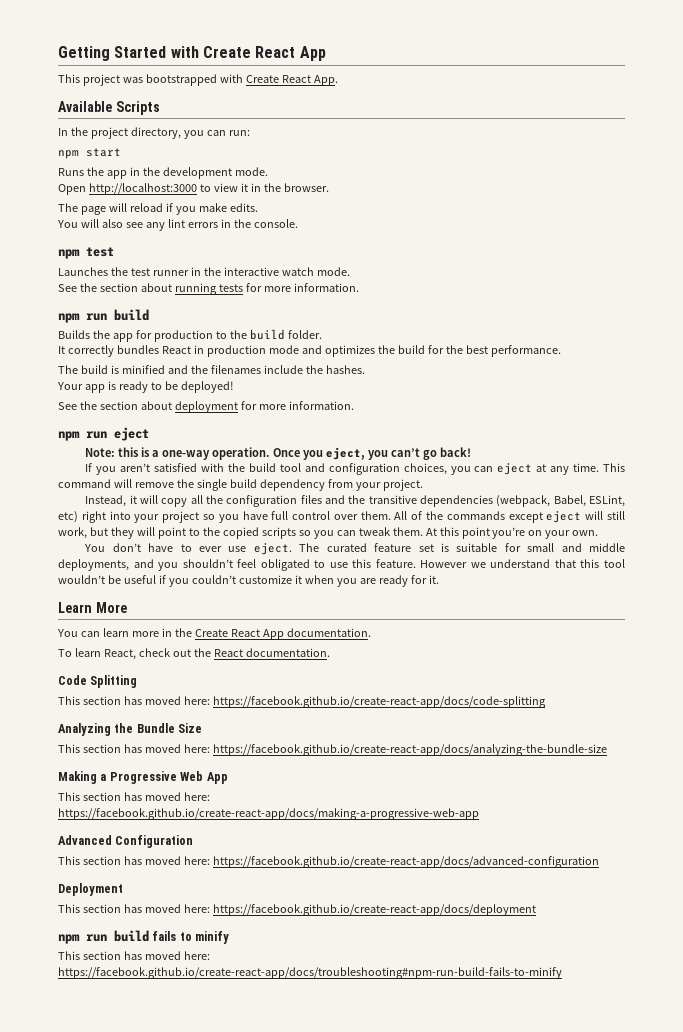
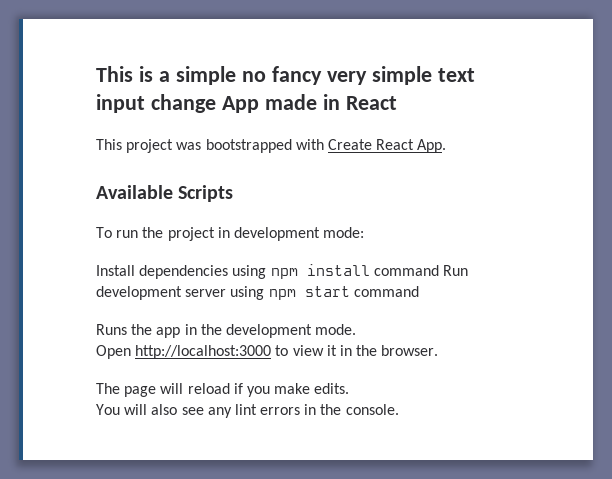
- Getting Started with Create React App
+ This is a simple no fancy very simple text input change App made in React
- In the project directory, you can run:
- npm start
+ To run the project in development mode:
+ Install dependencies using npm install command Run development server using npm start command
- npm test
- Launches the test runner in the interactive watch mode.
- See the section about running tests for more information.
- npm run build
- Builds the app for production to the build folder.
- It correctly bundles React in production mode and optimizes the build for the best performance.
- The build is minified and the filenames include the hashes.
- Your app is ready to be deployed!
- See the section about deployment for more information.
- npm run eject
- Note: this is a one-way operation. Once you eject, you can’t go back!
- If you aren’t satisfied with the build tool and configuration choices, you can eject at any time. This command will remove the single build dependency from your project.
- Instead, it will copy all the configuration files and the transitive dependencies (webpack, Babel, ESLint, etc) right into your project so you have full control over them. All of the commands except eject will still work, but they will point to the copied scripts so you can tweak them. At this point you’re on your own.
- You don’t have to ever use eject. The curated feature set is suitable for small and middle deployments, and you shouldn’t feel obligated to use this feature. However we understand that this tool wouldn’t be useful if you couldn’t customize it when you are ready for it.
- Learn More
- You can learn more in the Create React App documentation.
- To learn React, check out the React documentation.
- Code Splitting
- This section has moved here: https://facebook.github.io/create-react-app/docs/code-splitting
- Analyzing the Bundle Size
- This section has moved here: https://facebook.github.io/create-react-app/docs/analyzing-the-bundle-size
- Making a Progressive Web App
- This section has moved here: https://facebook.github.io/create-react-app/docs/making-a-progressive-web-app
- Advanced Configuration
- This section has moved here: https://facebook.github.io/create-react-app/docs/advanced-configuration
- Deployment
- This section has moved here: https://facebook.github.io/create-react-app/docs/deployment
- npm run build fails to minify
- This section has moved here: https://facebook.github.io/create-react-app/docs/troubleshooting#npm-run-build-fails-to-minify

